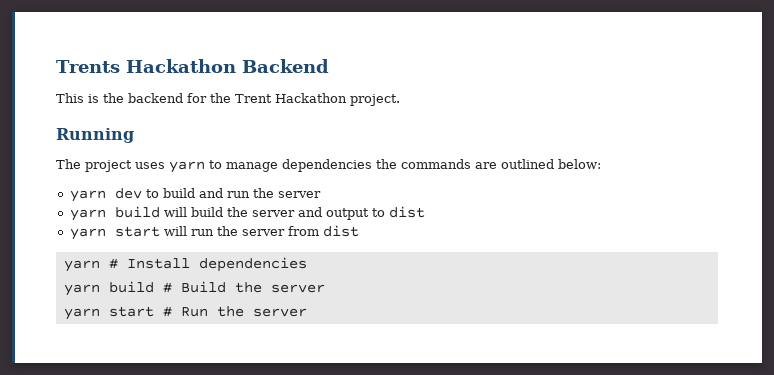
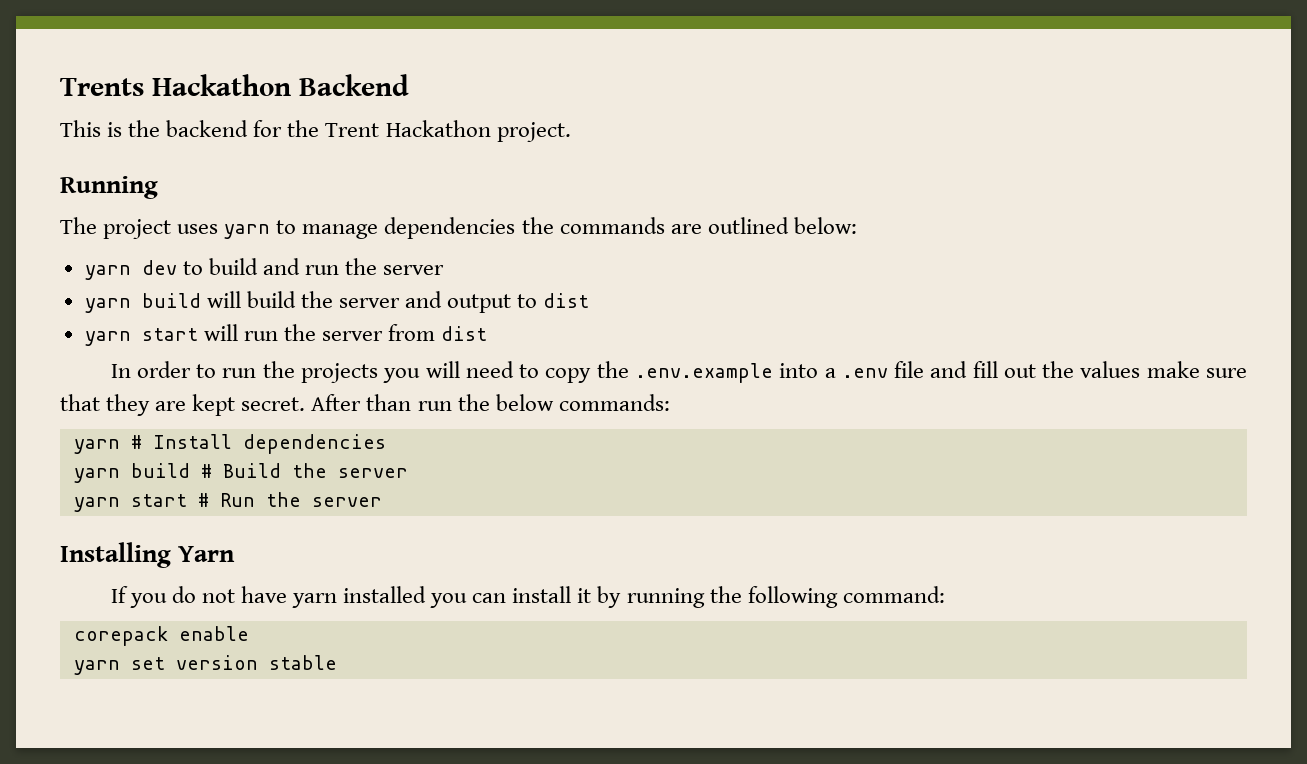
+ In order to run the projects you will need to copy the .env.example into a .env file and fill out the values make sure that they are kept secret. After than run the below commands:
+ Installing Yarn
+ If you do not have yarn installed you can install it by running the following command:
+ corepack enable
+ yarn set version stable

